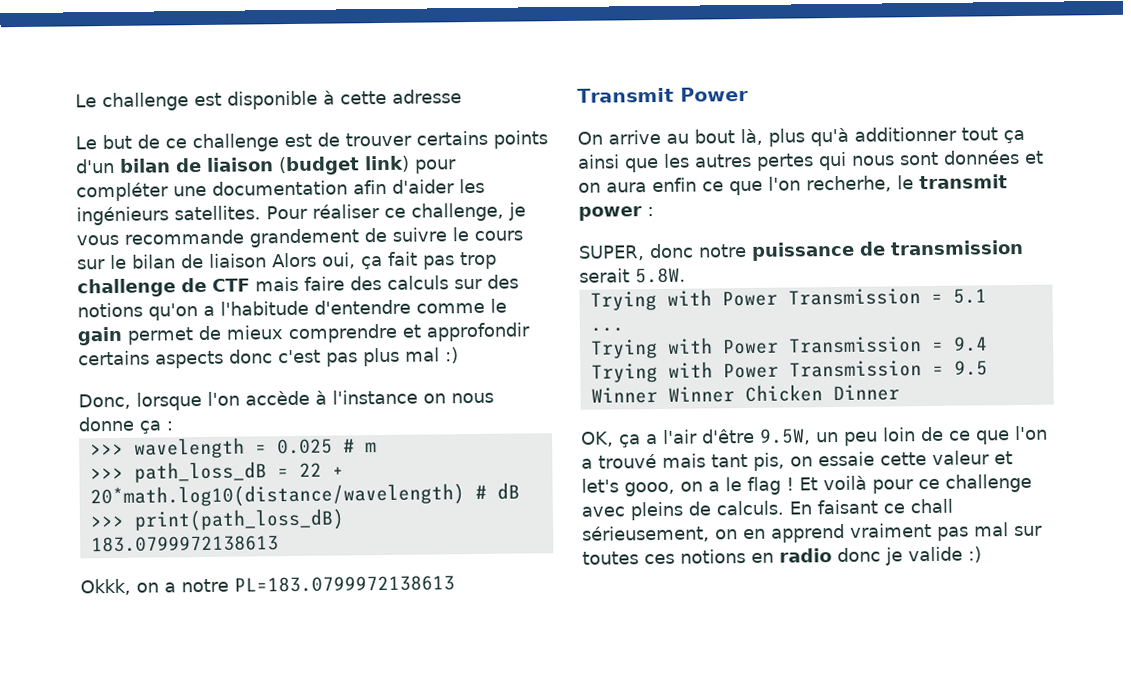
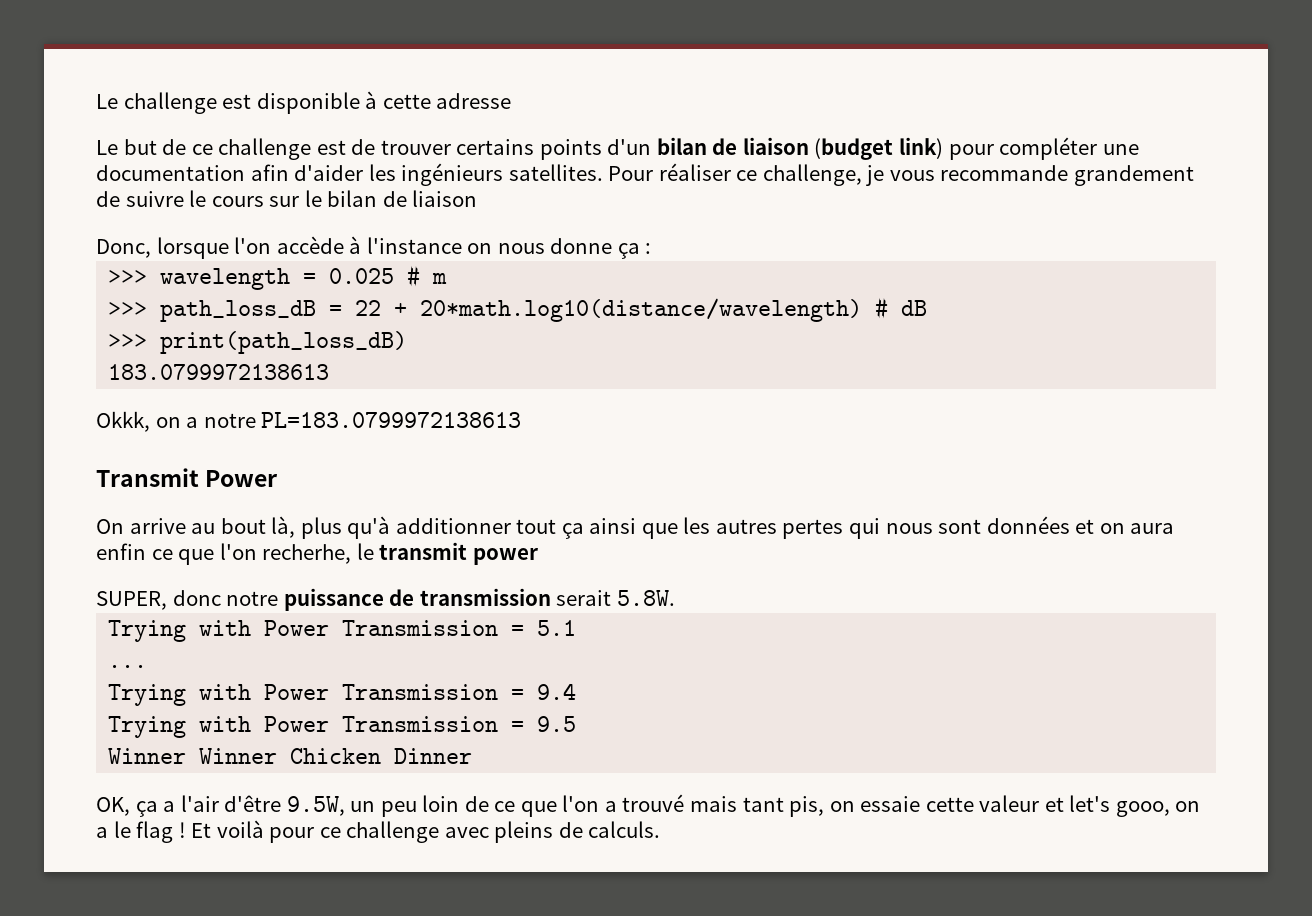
- Pour réaliser ce challenge, je vous recommande grandement de suivre le cours sur le bilan de liaison Alors oui, ça fait pas trop challenge de CTF mais faire des calculs sur des notions qu'on a l'habitude d'entendre comme le gain permet de mieux comprendre et approfondir certains aspects donc c'est pas plus mal :)
+ Pour réaliser ce challenge, je vous recommande grandement de suivre le cours sur le bilan de liaison
- On arrive au bout là, plus qu'à additionner tout ça ainsi que les autres pertes qui nous sont données et on aura enfin ce que l'on recherhe, le transmit power :
+ On arrive au bout là, plus qu'à additionner tout ça ainsi que les autres pertes qui nous sont données et on aura enfin ce que l'on recherhe, le transmit power
- En faisant ce chall sérieusement, on en apprend vraiment pas mal sur toutes ces notions en radio donc je valide :)

